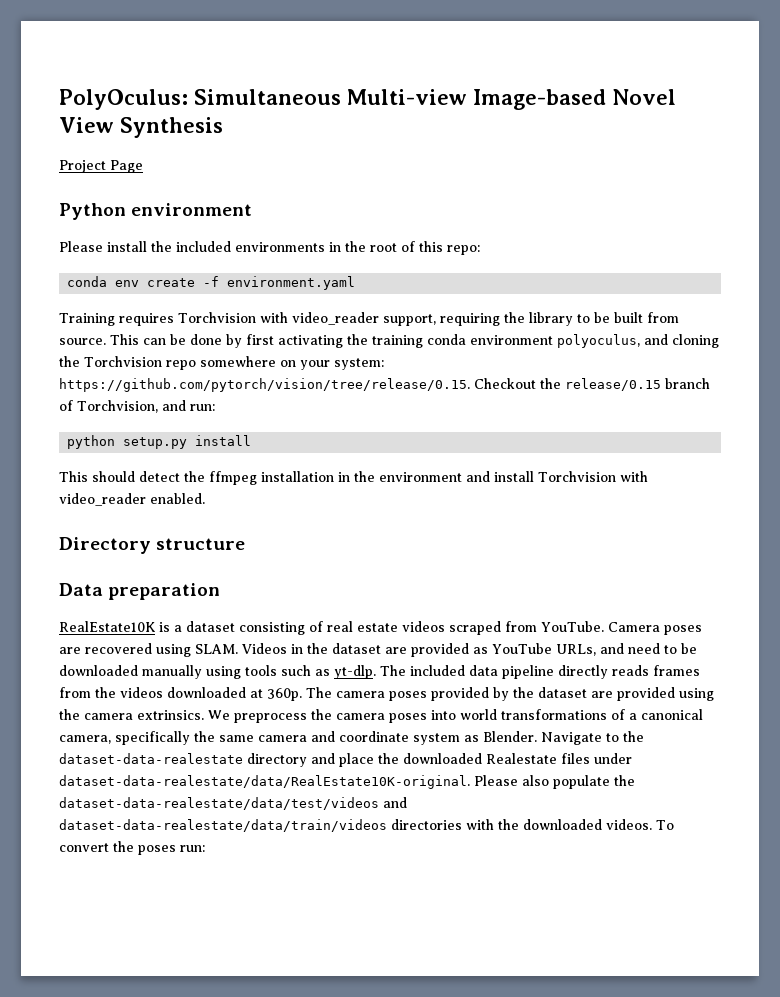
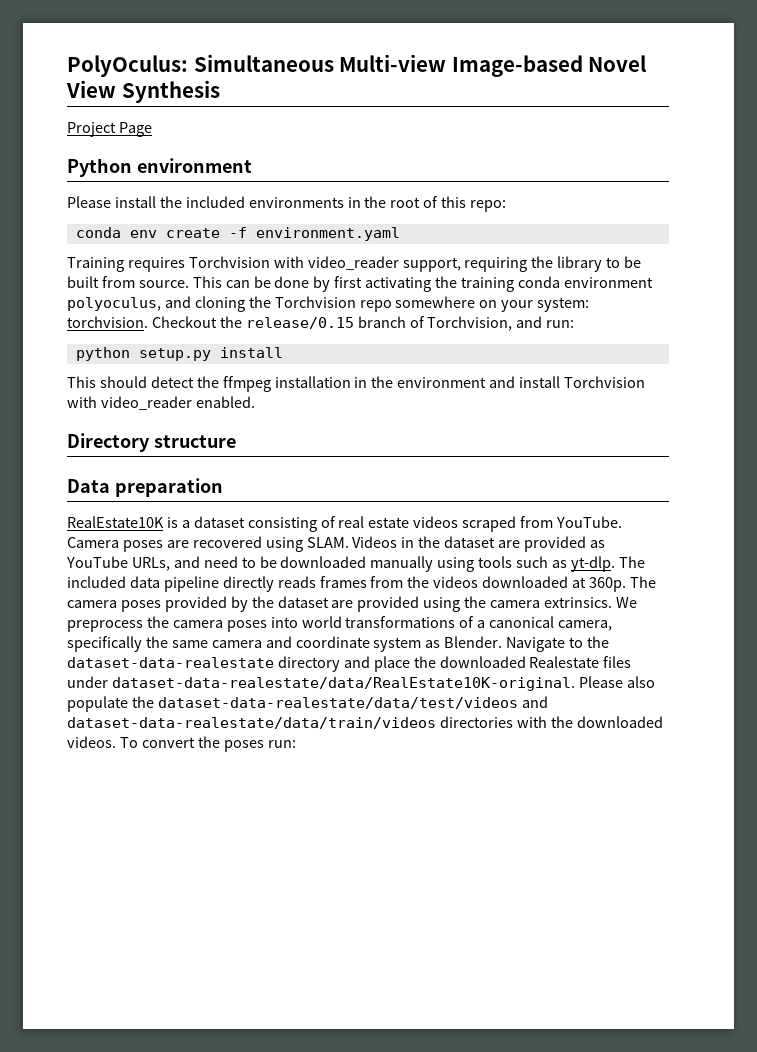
- This can be done by first activating the training conda environment polyoculus, and cloning the Torchvision repo somewhere on your system: https://github.com/pytorch/vision/tree/release/0.15. Checkout the release/0.15 branch of Torchvision, and run:
+ This can be done by first activating the training conda environment polyoculus, and cloning the Torchvision repo somewhere on your system: torchvision. Checkout the release/0.15 branch of Torchvision, and run:

